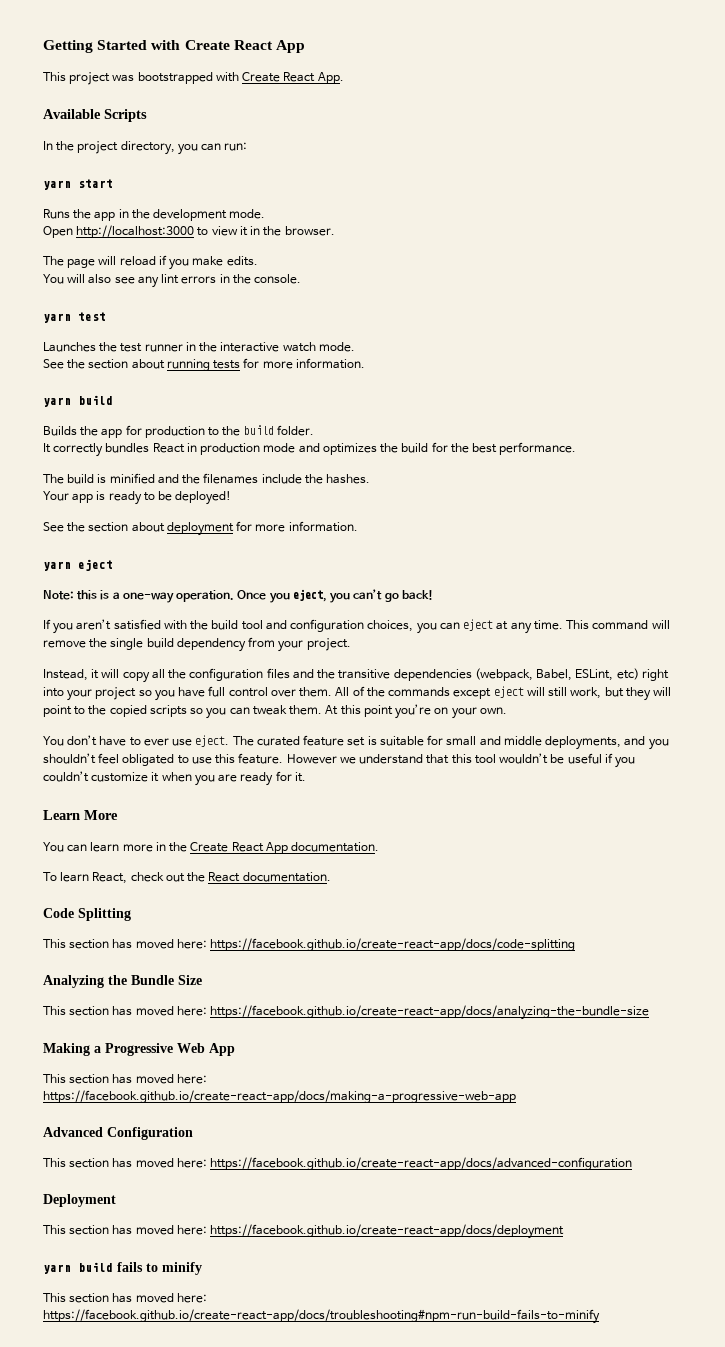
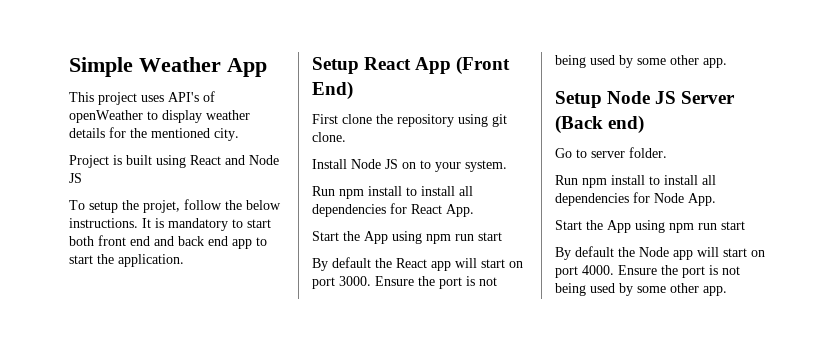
- Getting Started with Create React App
- This project was bootstrapped with Create React App.
- Available Scripts
- In the project directory, you can run:
- yarn start
- Runs the app in the development mode.
- Open http://localhost:3000 to view it in the browser.
- The page will reload if you make edits.
- You will also see any lint errors in the console.
- yarn test
- Launches the test runner in the interactive watch mode.
- See the section about running tests for more information.
- yarn build
- Builds the app for production to the build folder.
- It correctly bundles React in production mode and optimizes the build for the best performance.
- The build is minified and the filenames include the hashes.
- Your app is ready to be deployed!
- See the section about deployment for more information.
- yarn eject
- Note: this is a one-way operation. Once you eject, you can’t go back!
- If you aren’t satisfied with the build tool and configuration choices, you can eject at any time. This command will remove the single build dependency from your project.
- Instead, it will copy all the configuration files and the transitive dependencies (webpack, Babel, ESLint, etc) right into your project so you have full control over them. All of the commands except eject will still work, but they will point to the copied scripts so you can tweak them. At this point you’re on your own.
- You don’t have to ever use eject. The curated feature set is suitable for small and middle deployments, and you shouldn’t feel obligated to use this feature. However we understand that this tool wouldn’t be useful if you couldn’t customize it when you are ready for it.
- Learn More
- You can learn more in the Create React App documentation.
- To learn React, check out the React documentation.
- Code Splitting
- This section has moved here: https://facebook.github.io/create-react-app/docs/code-splitting
- Analyzing the Bundle Size
- This section has moved here: https://facebook.github.io/create-react-app/docs/analyzing-the-bundle-size
- Making a Progressive Web App
- This section has moved here: https://facebook.github.io/create-react-app/docs/making-a-progressive-web-app
- Advanced Configuration
- This section has moved here: https://facebook.github.io/create-react-app/docs/advanced-configuration
- Deployment
- This section has moved here: https://facebook.github.io/create-react-app/docs/deployment
- yarn build fails to minify
- This section has moved here: https://facebook.github.io/create-react-app/docs/troubleshooting#npm-run-build-fails-to-minify
+ Simple Weather App
+ This project uses API's of openWeather to display weather details for the mentioned city.
+ Project is built using React and Node JS
+ To setup the projet, follow the below instructions. It is mandatory to start both front end and back end app to start the application.
+ Setup React App (Front End)
+ First clone the repository using git clone.
+ Install Node JS on to your system.
+ Run npm install to install all dependencies for React App.
+ Start the App using npm run start
+ By default the React app will start on port 3000. Ensure the port is not being used by some other app.
+ Setup Node JS Server (Back end)
+ Go to server folder.
+ Run npm install to install all dependencies for Node App.
+ Start the App using npm run start
+ By default the Node app will start on port 4000. Ensure the port is not being used by some other app.

